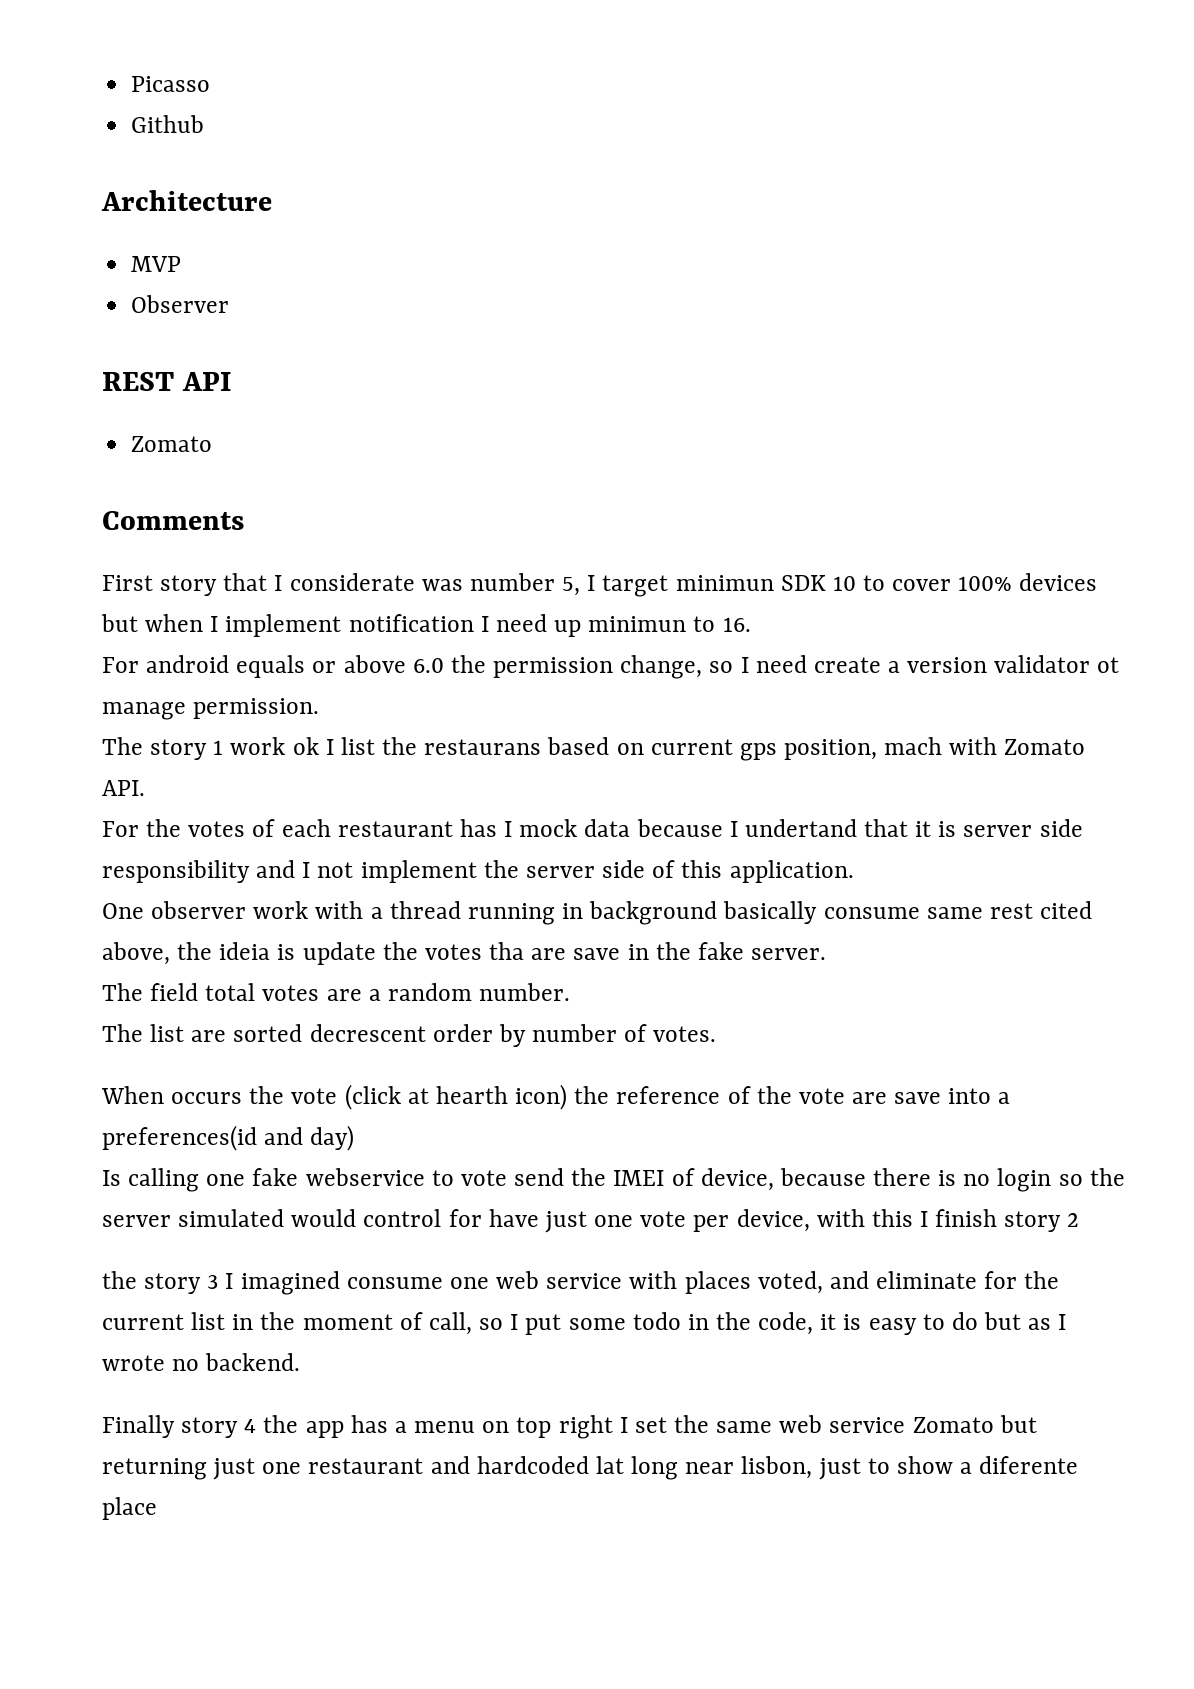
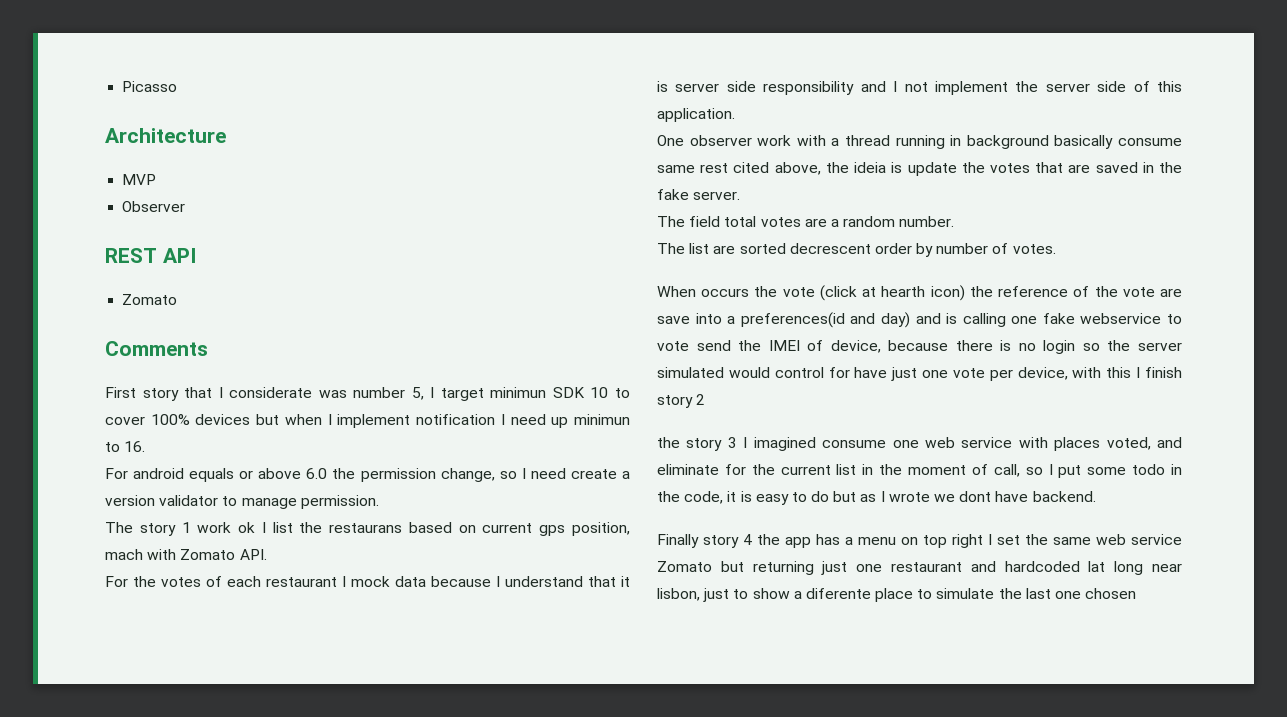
- Github
- For android equals or above 6.0 the permission change, so I need create a version validator ot manage permission.
+ For android equals or above 6.0 the permission change, so I need create a version validator to manage permission.
- For the votes of each restaurant has I mock data because I undertand that it is server side responsibility and I not implement the server side of this application.
+ For the votes of each restaurant I mock data because I understand that it is server side responsibility and I not implement the server side of this application.
- One observer work with a thread running in background basically consume same rest cited above, the ideia is update the votes tha are save in the fake server.
+ One observer work with a thread running in background basically consume same rest cited above, the ideia is update the votes that are saved in the fake server.
- When occurs the vote (click at hearth icon) the reference of the vote are save into a preferences(id and day)
- Is calling one fake webservice to vote send the IMEI of device, because there is no login so the server simulated would control for have just one vote per device, with this I finish story 2
+ When occurs the vote (click at hearth icon) the reference of the vote are save into a preferences(id and day) and is calling one fake webservice to vote send the IMEI of device, because there is no login so the server simulated would control for have just one vote per device, with this I finish story 2
- the story 3 I imagined consume one web service with places voted, and eliminate for the current list in the moment of call, so I put some todo in the code, it is easy to do but as I wrote no backend.
+ the story 3 I imagined consume one web service with places voted, and eliminate for the current list in the moment of call, so I put some todo in the code, it is easy to do but as I wrote we dont have backend.
- Finally story 4 the app has a menu on top right I set the same web service Zomato but returning just one restaurant and hardcoded lat long near lisbon, just to show a diferente place
+ Finally story 4 the app has a menu on top right I set the same web service Zomato but returning just one restaurant and hardcoded lat long near lisbon, just to show a diferente place to simulate the last one chosen

